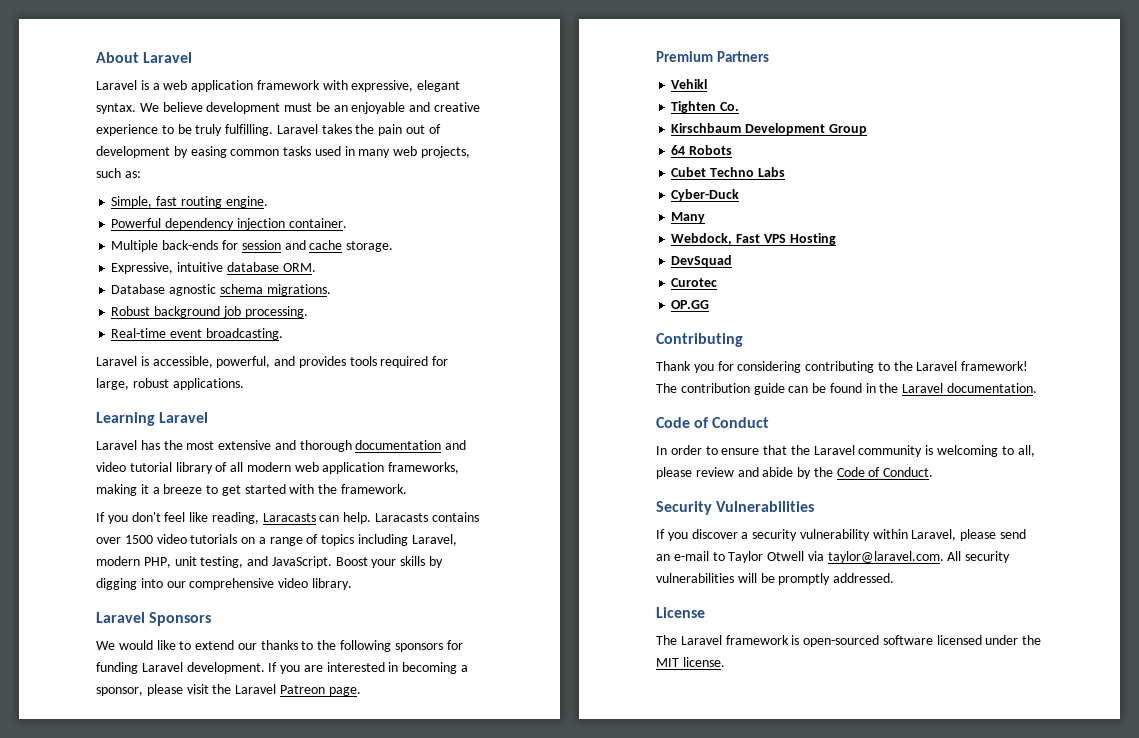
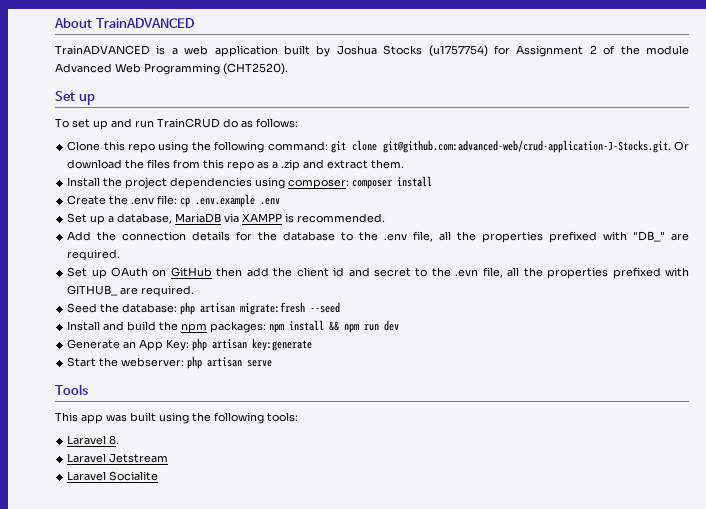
- About Laravel
- Laravel is a web application framework with expressive, elegant syntax. We believe development must be an enjoyable and creative experience to be truly fulfilling. Laravel takes the pain out of development by easing common tasks used in many web projects, such as:
- Simple, fast routing engine.
- Powerful dependency injection container.
- Multiple back-ends for session and cache storage.
- Expressive, intuitive database ORM.
- Database agnostic schema migrations.
- Robust background job processing.
- Real-time event broadcasting.
- Laravel is accessible, powerful, and provides tools required for large, robust applications.
- Learning Laravel
- Laravel has the most extensive and thorough documentation and video tutorial library of all modern web application frameworks, making it a breeze to get started with the framework.
- If you don't feel like reading, Laracasts can help. Laracasts contains over 1500 video tutorials on a range of topics including Laravel, modern PHP, unit testing, and JavaScript. Boost your skills by digging into our comprehensive video library.
- Laravel Sponsors
- We would like to extend our thanks to the following sponsors for funding Laravel development. If you are interested in becoming a sponsor, please visit the Laravel Patreon page.
- Premium Partners
- Vehikl
- Tighten Co.
- Kirschbaum Development Group
- 64 Robots
- Cubet Techno Labs
- Cyber-Duck
- Many
- Webdock, Fast VPS Hosting
- DevSquad
- Curotec
- OP.GG
- Contributing
- Thank you for considering contributing to the Laravel framework! The contribution guide can be found in the Laravel documentation.
- Code of Conduct
- In order to ensure that the Laravel community is welcoming to all, please review and abide by the Code of Conduct.
- Security Vulnerabilities
- If you discover a security vulnerability within Laravel, please send an e-mail to Taylor Otwell via taylor@laravel.com. All security vulnerabilities will be promptly addressed.
- License
- The Laravel framework is open-sourced software licensed under the MIT license.
+ About TrainADVANCED
+ TrainADVANCED is a web application built by Joshua Stocks (u1757754) for Assignment 2 of the module Advanced Web Programming (CHT2520).
+ Set up
+ To set up and run TrainCRUD do as follows:
+ Clone this repo using the following command: git clone git@github.com:advanced-web/crud-application-J-Stocks.git. Or download the files from this repo as a .zip and extract them.
+ Install the project dependencies using composer: composer install
+ Create the .env file: cp .env.example .env
+ Set up a database, MariaDB via XAMPP is recommended.
+ Add the connection details for the database to the .env file, all the properties prefixed with "DB_" are required.
+ Set up OAuth on GitHub then add the client id and secret to the .evn file, all the properties prefixed with GITHUB_ are required.
+ Seed the database: php artisan migrate:fresh --seed
+ Install and build the npm packages: npm install && npm run dev
+ Generate an App Key: php artisan key:generate
+ Start the webserver: php artisan serve
+ Tools
+ This app was built using the following tools:
+ Laravel 8.
+ Laravel Jetstream
+ Laravel Socialite

